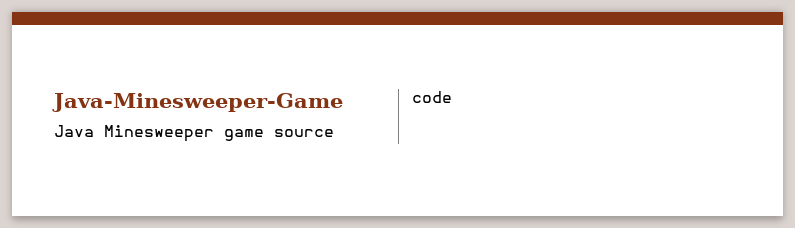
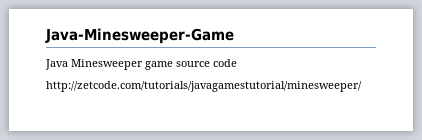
+ http://zetcode.com/tutorials/javagamestutorial/minesweeper/

